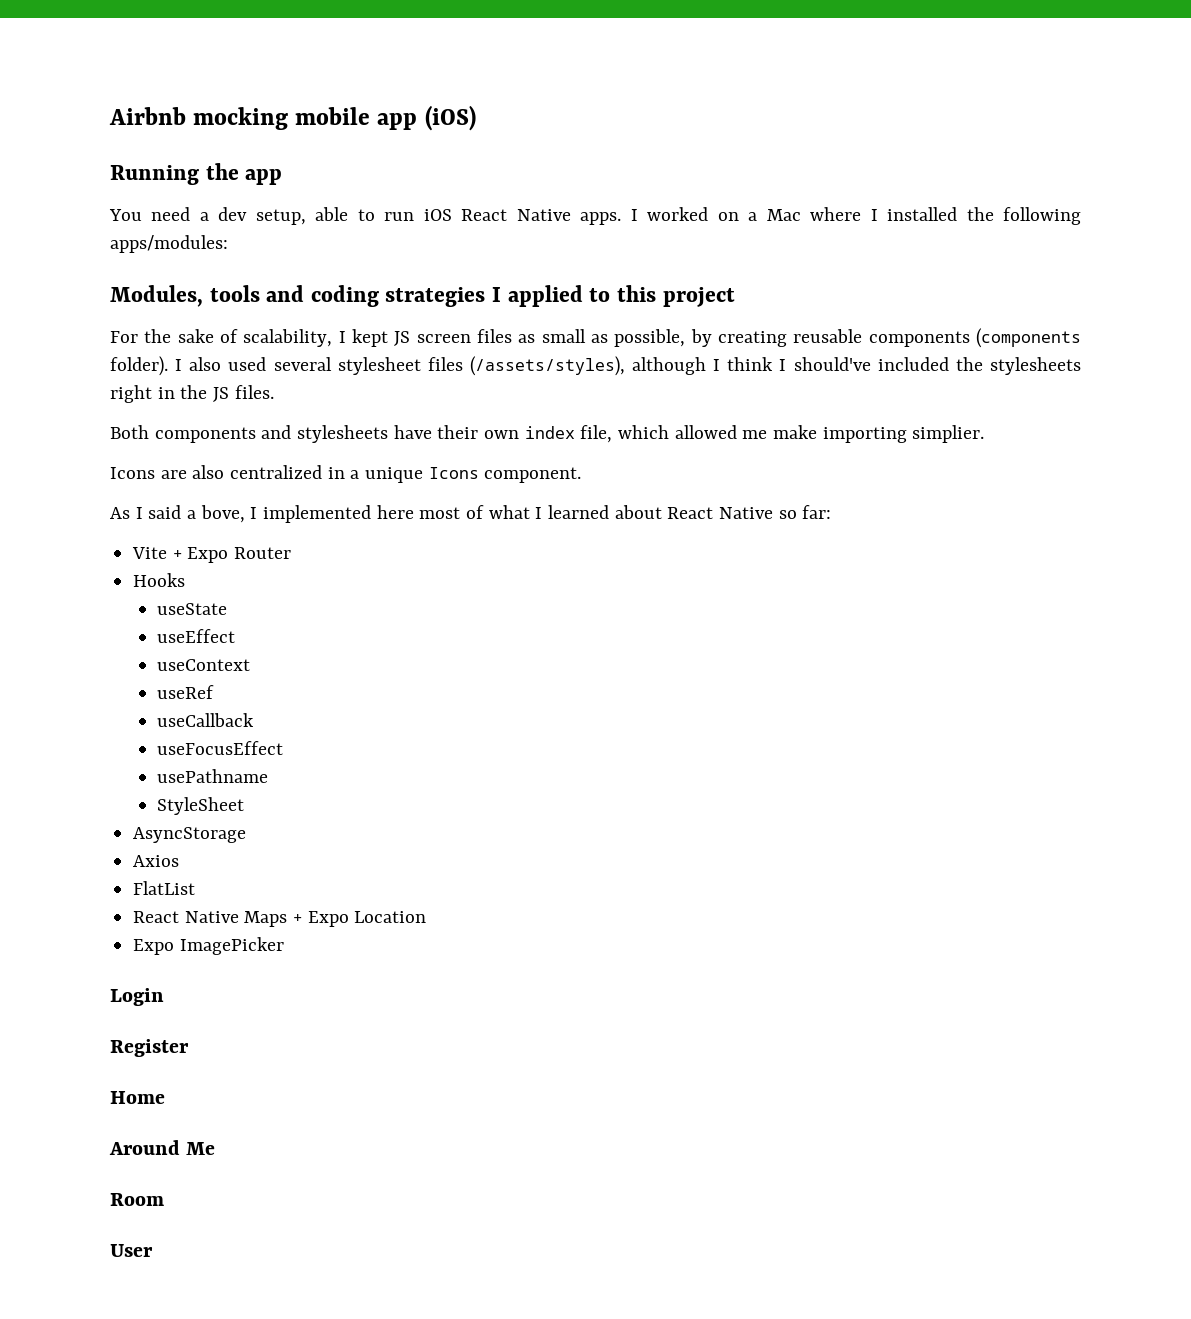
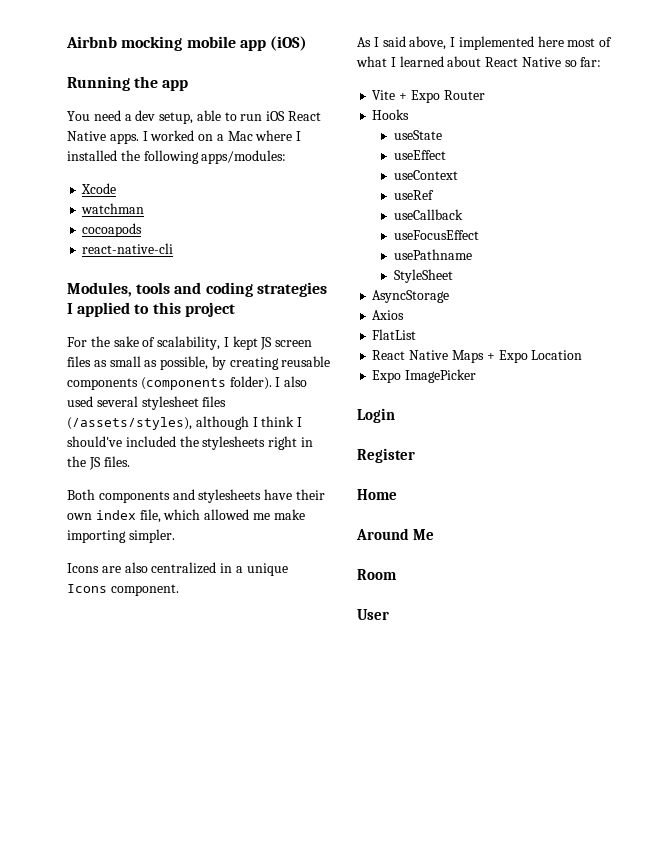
+ Xcode
+ watchman
+ cocoapods
+ react-native-cli
- Both components and stylesheets have their own index file, which allowed me make importing simplier.
+ Both components and stylesheets have their own index file, which allowed me make importing simpler.
- As I said a bove, I implemented here most of what I learned about React Native so far:
+ As I said above, I implemented here most of what I learned about React Native so far:

